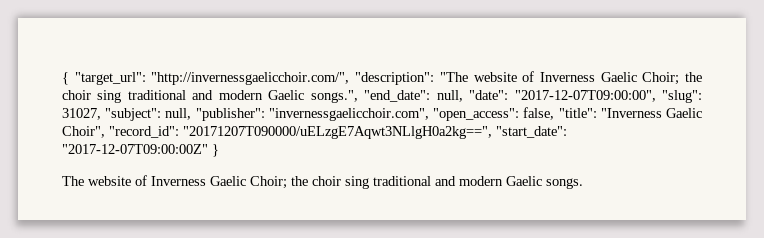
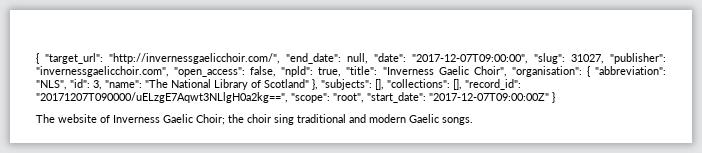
- { "target_url": "http://invernessgaelicchoir.com/", "description": "The website of Inverness Gaelic Choir; the choir sing traditional and modern Gaelic songs.", "end_date": null, "date": "2017-12-07T09:00:00", "slug": 31027, "subject": null, "publisher": "invernessgaelicchoir.com", "open_access": false, "title": "Inverness Gaelic Choir", "record_id": "20171207T090000/uELzgE7Aqwt3NLlgH0a2kg==", "start_date": "2017-12-07T09:00:00Z" }
+ { "target_url": "http://invernessgaelicchoir.com/", "end_date": null, "date": "2017-12-07T09:00:00", "slug": 31027, "publisher": "invernessgaelicchoir.com", "open_access": false, "npld": true, "title": "Inverness Gaelic Choir", "organisation": { "abbreviation": "NLS", "id": 3, "name": "The National Library of Scotland" }, "subjects": [], "collections": [], "record_id": "20171207T090000/uELzgE7Aqwt3NLlgH0a2kg==", "scope": "root", "start_date": "2017-12-07T09:00:00Z" }

